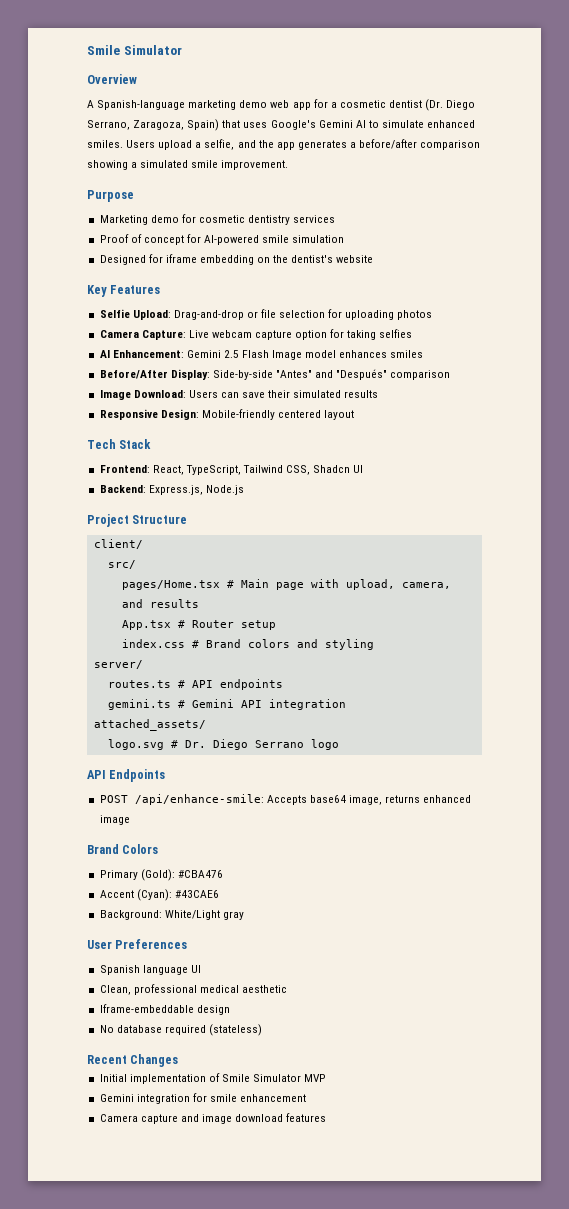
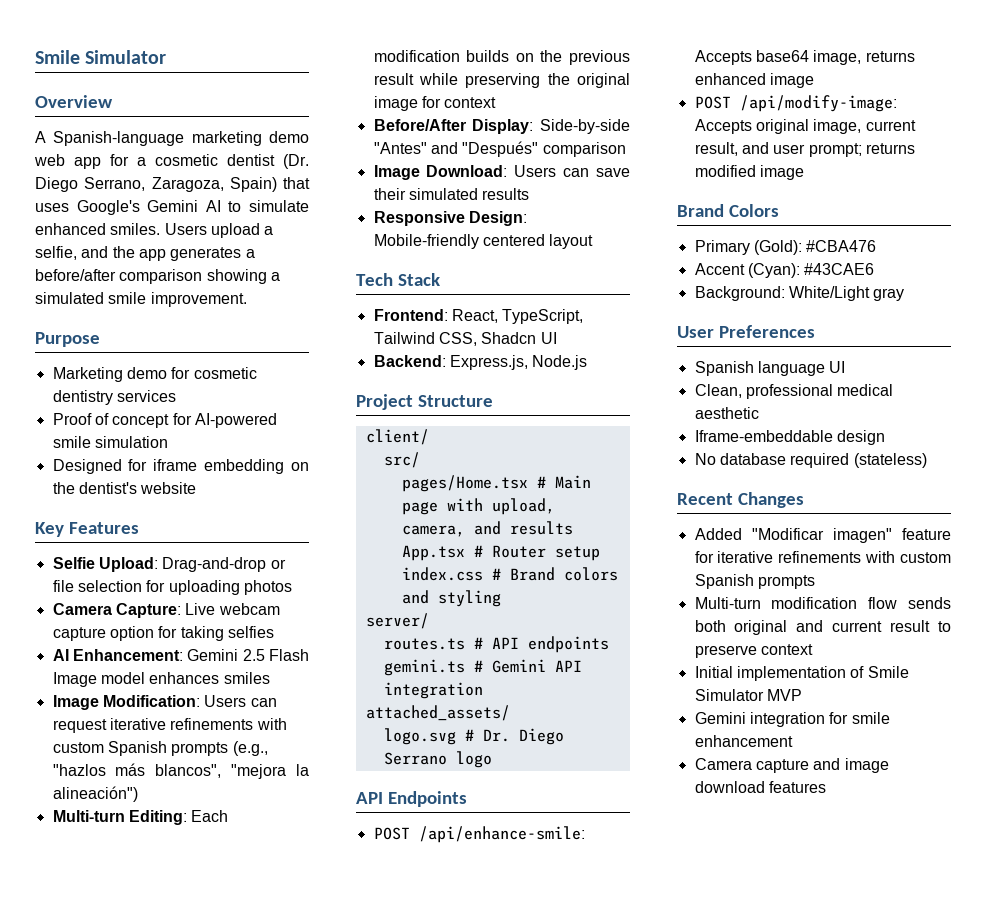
+ Image Modification: Users can request iterative refinements with custom Spanish prompts (e.g., "hazlos más blancos", "mejora la alineación")
+ Multi-turn Editing: Each modification builds on the previous result while preserving the original image for context
+ POST /api/modify-image: Accepts original image, current result, and user prompt; returns modified image
+ Added "Modificar imagen" feature for iterative refinements with custom Spanish prompts
+ Multi-turn modification flow sends both original and current result to preserve context

